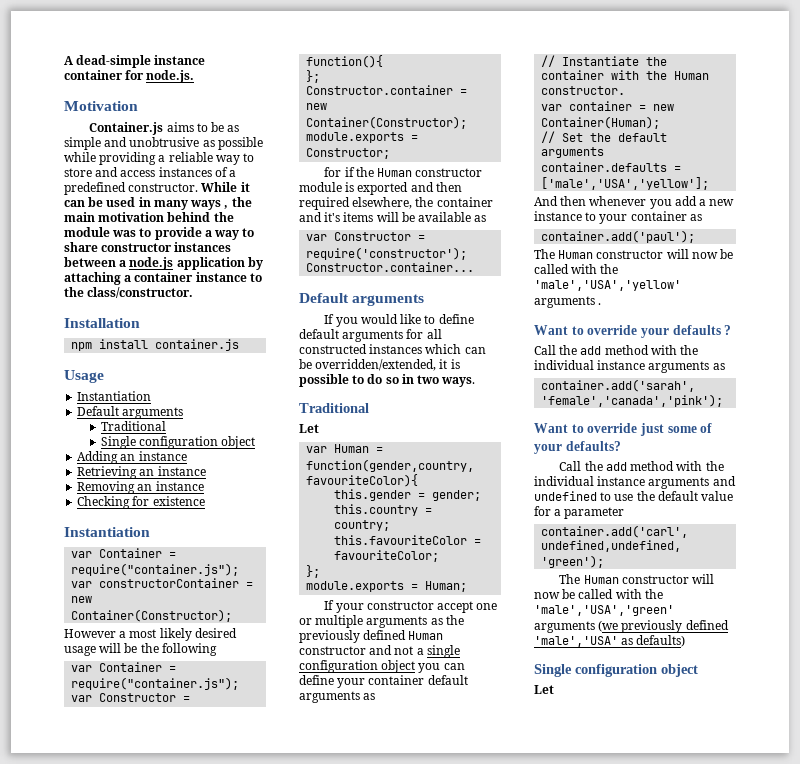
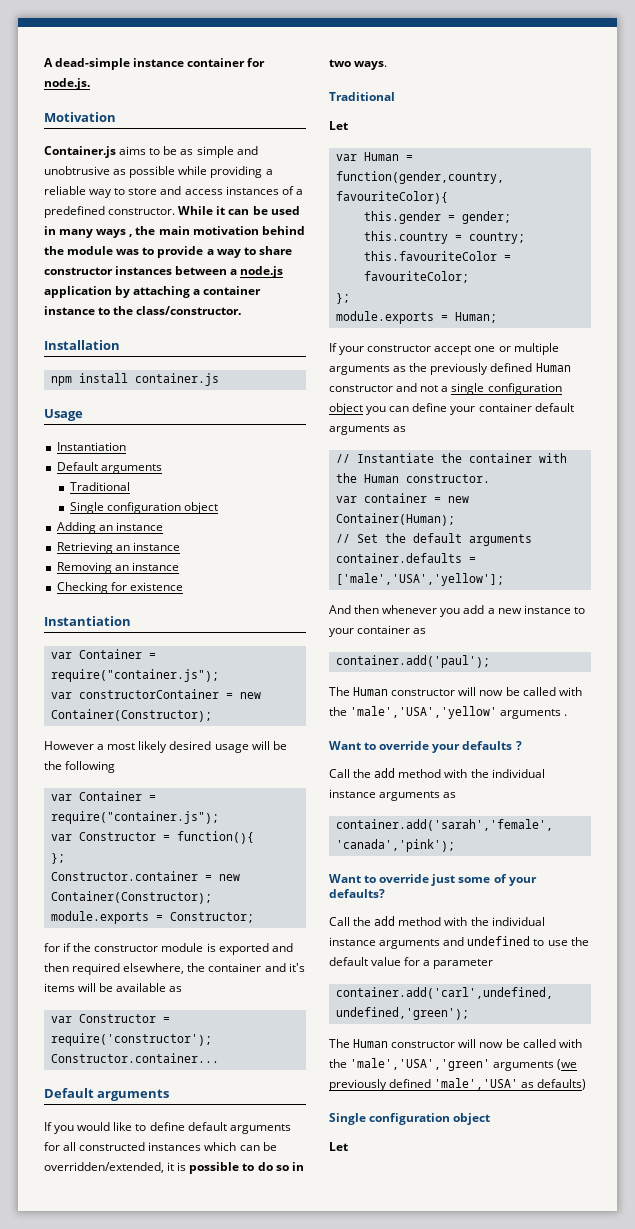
- for if the Human constructor module is exported and then required elsewhere, the container and it's items will be available as
+ for if the constructor module is exported and then required elsewhere, the container and it's items will be available as

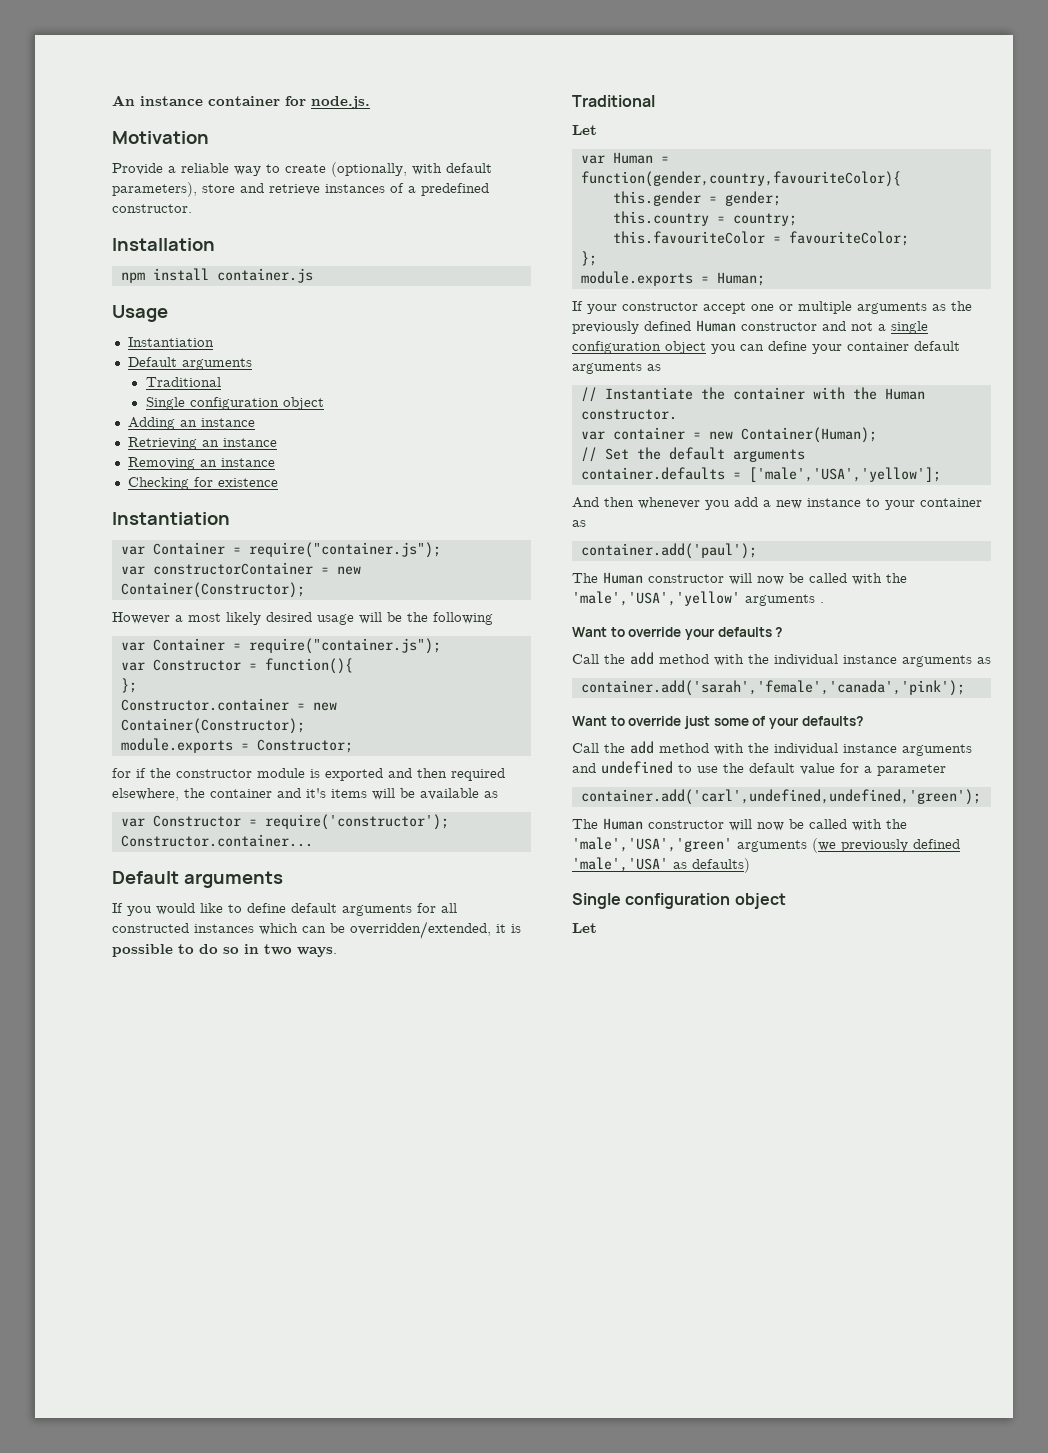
- A dead-simple instance container for node.js.
+ An instance container for node.js.
- Container.js aims to be as simple and unobtrusive as possible while providing a reliable way to store and access instances of a predefined constructor. While it can be used in many ways , the main motivation behind the module was to provide a way to share constructor instances between a node.js application by attaching a container instance to the class/constructor.
+ Provide a reliable way to create (optionally, with default parameters), store and retrieve instances of a predefined constructor.

